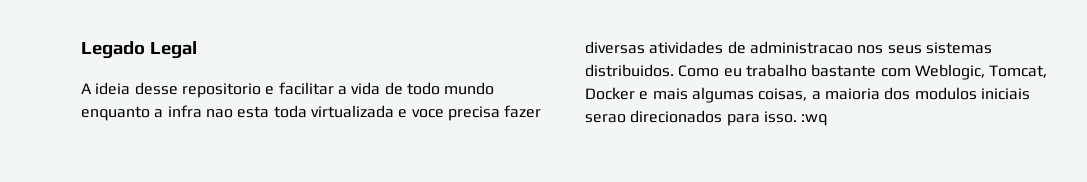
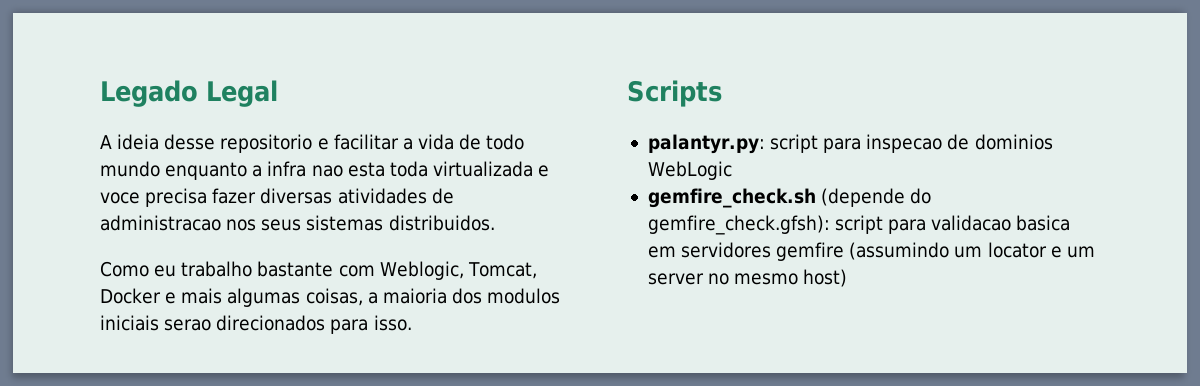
- A ideia desse repositorio e facilitar a vida de todo mundo enquanto a infra nao esta toda virtualizada e voce precisa fazer diversas atividades de administracao nos seus sistemas distribuidos. Como eu trabalho bastante com Weblogic, Tomcat, Docker e mais algumas coisas, a maioria dos modulos iniciais serao direcionados para isso. :wq
+ A ideia desse repositorio e facilitar a vida de todo mundo enquanto a infra nao esta toda virtualizada e voce precisa fazer diversas atividades de administracao nos seus sistemas distribuidos.
+ Como eu trabalho bastante com Weblogic, Tomcat, Docker e mais algumas coisas, a maioria dos modulos iniciais serao direcionados para isso.
+ Scripts
+ palantyr.py: script para inspecao de dominios WebLogic
+ gemfire_check.sh (depende do gemfire_check.gfsh): script para validacao basica em servidores gemfire (assumindo um locator e um server no mesmo host)

